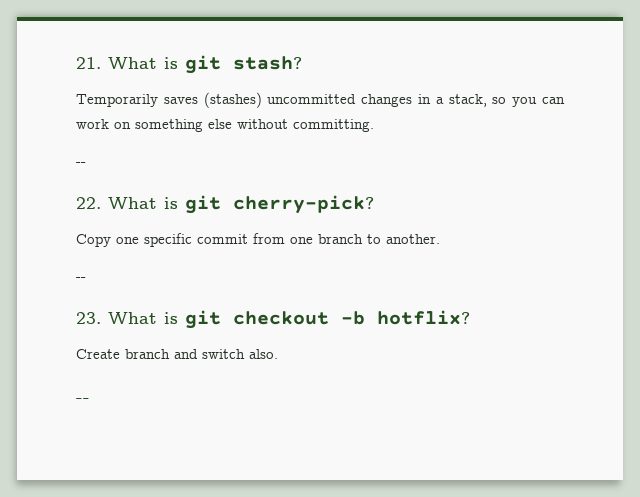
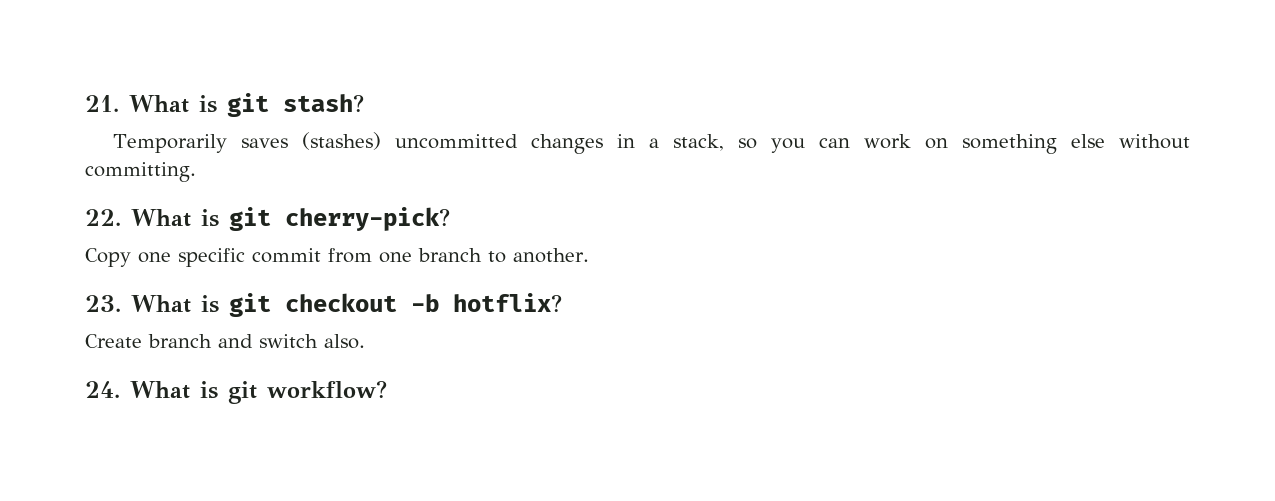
  Temporarily saves (stashes) uncommitted changes in a stack, so you can work on something else without committing.
- --
  Copy one specific commit from one branch to another.
- --
  Create branch and switch also.
- --
+ 24. What is git workflow?

